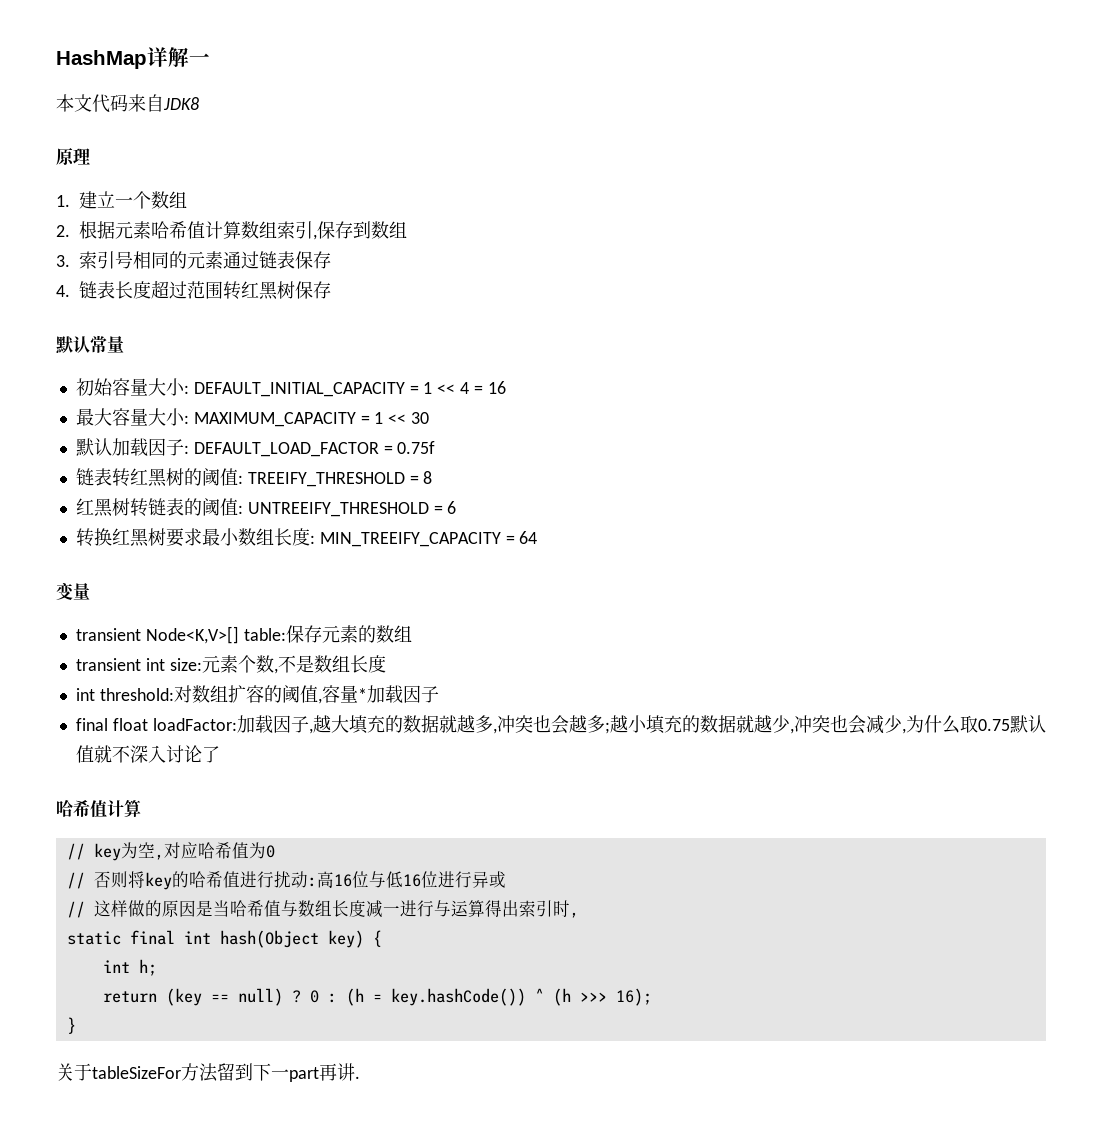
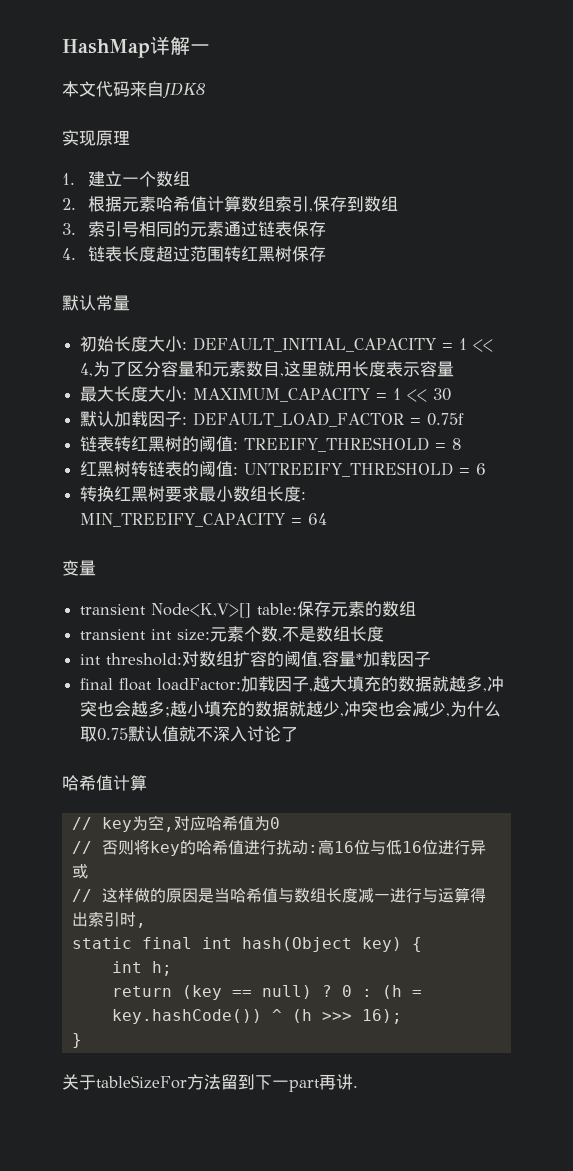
- 原理
+ 实现原理
- 初始容量大小: DEFAULT_INITIAL_CAPACITY = 1 << 4 = 16
+ 初始长度大小: DEFAULT_INITIAL_CAPACITY = 1 << 4,为了区分容量和元素数目,这里就用长度表示容量
- 最大容量大小: MAXIMUM_CAPACITY = 1 << 30
+ 最大长度大小: MAXIMUM_CAPACITY = 1 << 30

